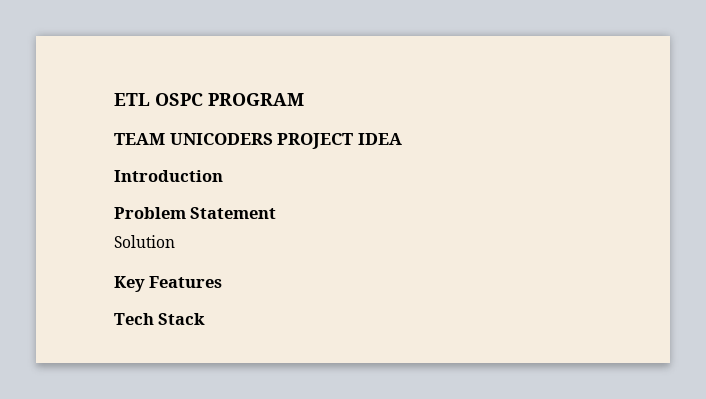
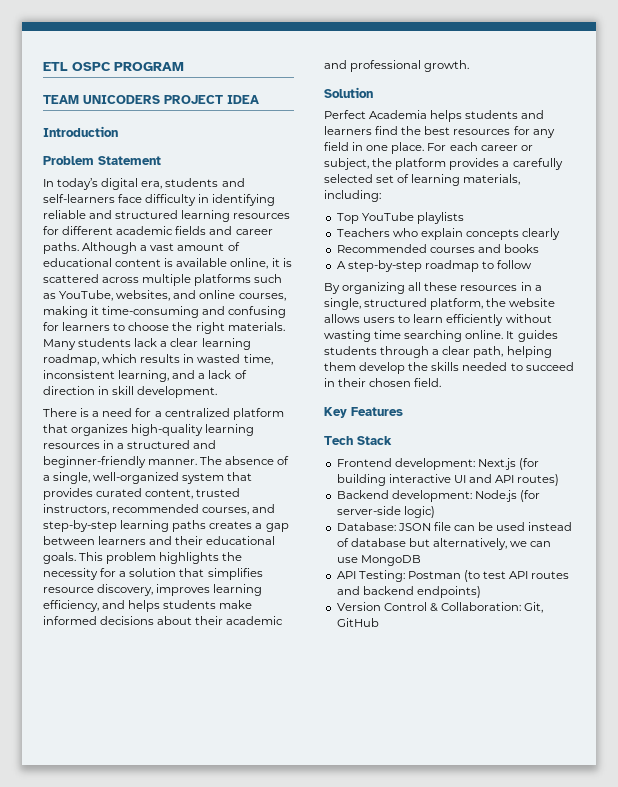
+ In today’s digital era, students and self-learners face difficulty in identifying reliable and structured learning resources for different academic fields and career paths. Although a vast amount of educational content is available online, it is scattered across multiple platforms such as YouTube, websites, and online courses, making it time-consuming and confusing for learners to choose the right materials. Many students lack a clear learning roadmap, which results in wasted time, inconsistent learning, and a lack of direction in skill development.
+ There is a need for a centralized platform that organizes high-quality learning resources in a structured and beginner-friendly manner. The absence of a single, well-organized system that provides curated content, trusted instructors, recommended courses, and step-by-step learning paths creates a gap between learners and their educational goals. This problem highlights the necessity for a solution that simplifies resource discovery, improves learning efficiency, and helps students make informed decisions about their academic and professional growth.
  Solution
+ Perfect Academia helps students and learners find the best resources for any field in one place. For each career or subject, the platform provides a carefully selected set of learning materials, including:
+ Top YouTube playlists
+ Teachers who explain concepts clearly
+ Recommended courses and books
+ A step-by-step roadmap to follow
+ By organizing all these resources in a single, structured platform, the website allows users to learn efficiently without wasting time searching online. It guides students through a clear path, helping them develop the skills needed to succeed in their chosen field.
  Key Features
  Tech Stack
+ Frontend development: Next.js (for building interactive UI and API routes)
+ Backend development: Node.js (for server-side logic)
+ Database: JSON file can be used instead of database but alternatively, we can use MongoDB
+ API Testing: Postman (to test API routes and backend endpoints)
+ Version Control & Collaboration: Git, GitHub

